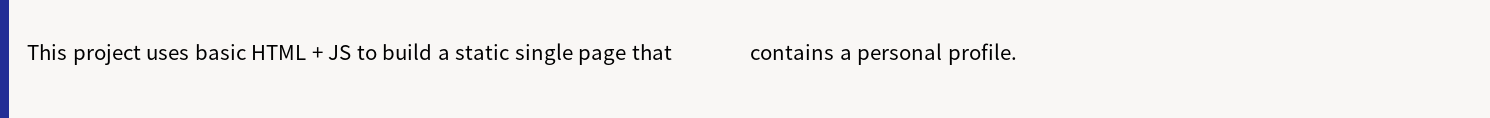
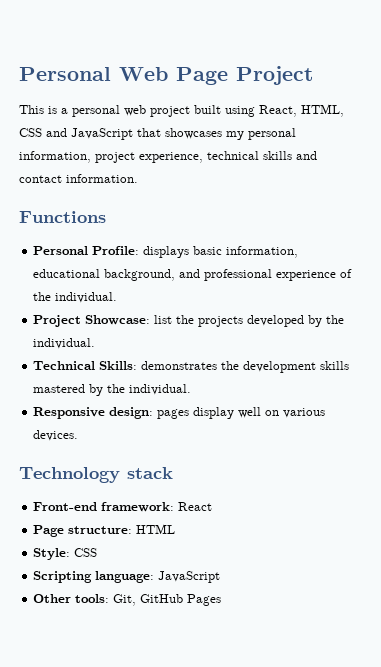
- This project uses basic HTML + JS to build a static single page that contains a personal profile.
+ Personal Web Page Project
+ This is a personal web project built using React, HTML, CSS and JavaScript that showcases my personal information, project experience, technical skills and contact information.
+ Functions
+ Personal Profile: displays basic information, educational background, and professional experience of the individual.
+ Project Showcase: list the projects developed by the individual.
+ Technical Skills: demonstrates the development skills mastered by the individual.
+ Responsive design: pages display well on various devices.
+ Technology stack
+ Front-end framework: React
+ Page structure: HTML
+ Style: CSS
+ Scripting language: JavaScript
+ Other tools: Git, GitHub Pages

